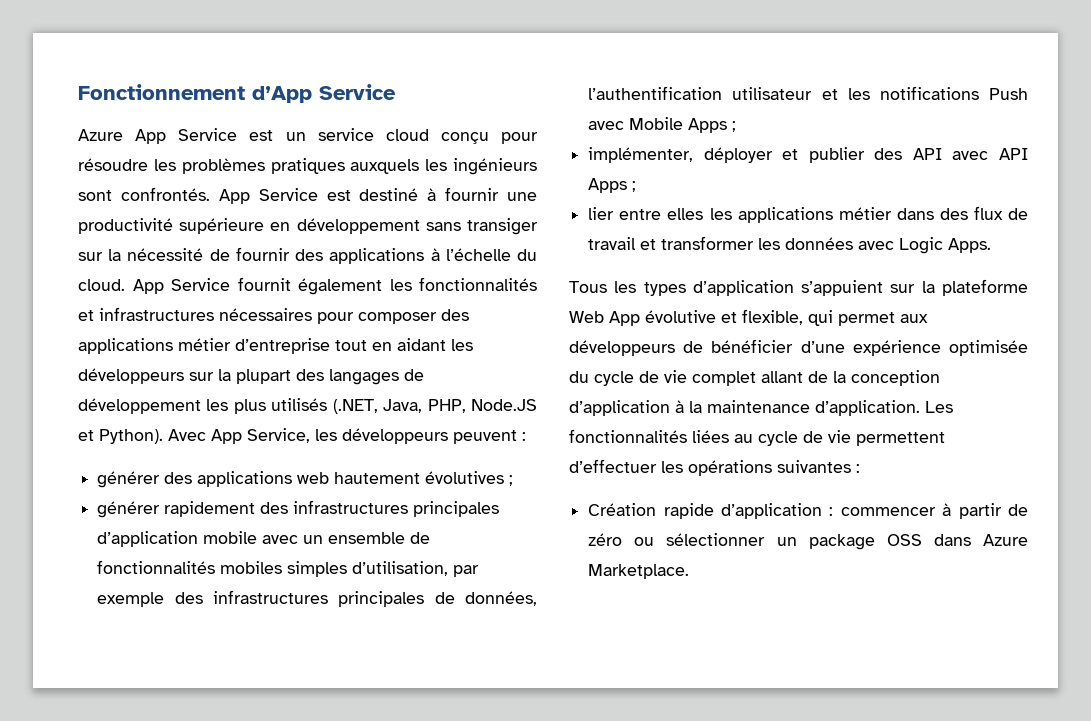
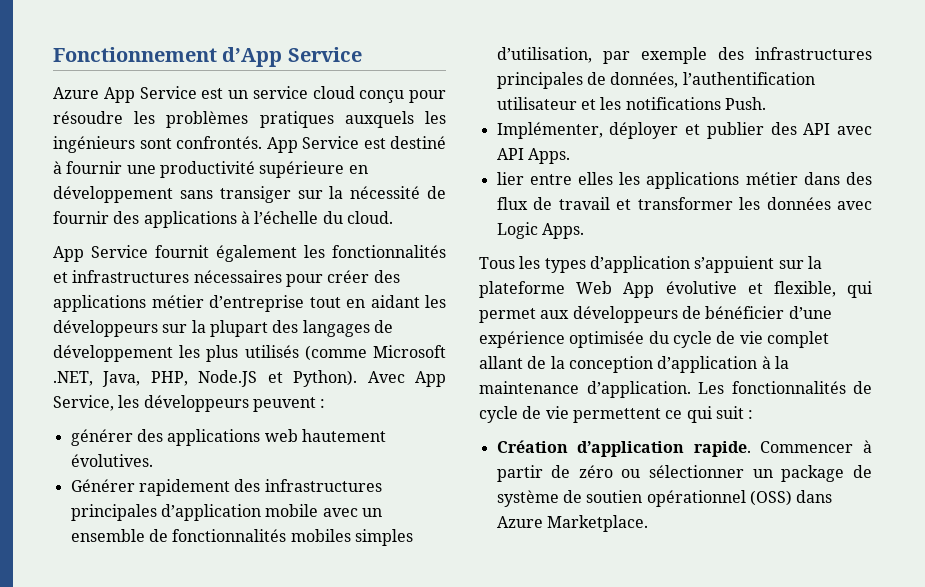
- App Service est destiné à fournir une productivité supérieure en développement sans transiger sur la nécessité de fournir des applications à l’échelle du cloud. App Service fournit également les fonctionnalités et infrastructures nécessaires pour composer des applications métier d’entreprise tout en aidant les développeurs sur la plupart des langages de développement les plus utilisés (.NET, Java, PHP, Node.JS et Python).
+ App Service est destiné à fournir une productivité supérieure en développement sans transiger sur la nécessité de fournir des applications à l’échelle du cloud.
+ App Service fournit également les fonctionnalités et infrastructures nécessaires pour créer des applications métier d’entreprise tout en aidant les développeurs sur la plupart des langages de développement les plus utilisés (comme Microsoft .NET, Java, PHP, Node.JS et Python).
- générer des applications web hautement évolutives ;
- générer rapidement des infrastructures principales d’application mobile avec un ensemble de fonctionnalités mobiles simples d’utilisation, par exemple des infrastructures principales de données, l’authentification utilisateur et les notifications Push avec Mobile Apps ;
- implémenter, déployer et publier des API avec API Apps ;
+ générer des applications web hautement évolutives.
+ Générer rapidement des infrastructures principales d’application mobile avec un ensemble de fonctionnalités mobiles simples d’utilisation, par exemple des infrastructures principales de données, l’authentification utilisateur et les notifications Push.
+ Implémenter, déployer et publier des API avec API Apps.
- Les fonctionnalités liées au cycle de vie permettent d’effectuer les opérations suivantes :
- Création rapide d’application : commencer à partir de zéro ou sélectionner un package OSS dans Azure Marketplace.
+ Les fonctionnalités de cycle de vie permettent ce qui suit :
+ Création d’application rapide. Commencer à partir de zéro ou sélectionner un package de système de soutien opérationnel (OSS) dans Azure Marketplace.

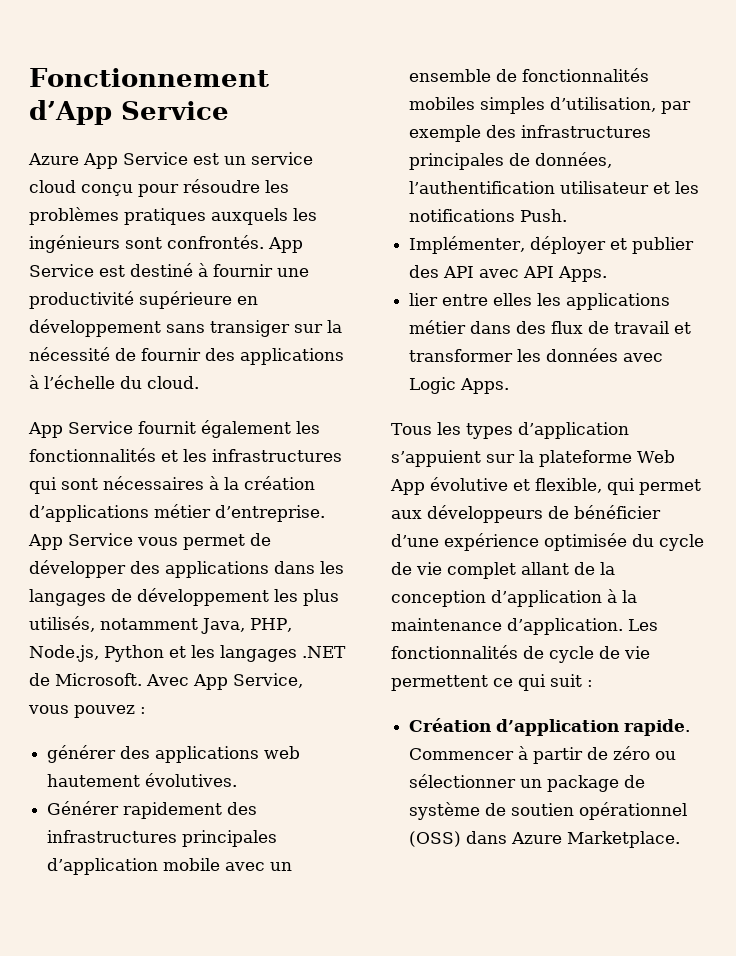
- App Service fournit également les fonctionnalités et infrastructures nécessaires pour créer des applications métier d’entreprise tout en aidant les développeurs sur la plupart des langages de développement les plus utilisés (comme Microsoft .NET, Java, PHP, Node.JS et Python). Avec App Service, les développeurs peuvent :
+ App Service fournit également les fonctionnalités et les infrastructures qui sont nécessaires à la création d’applications métier d’entreprise. App Service vous permet de développer des applications dans les langages de développement les plus utilisés, notamment Java, PHP, Node.js, Python et les langages .NET de Microsoft. Avec App Service, vous pouvez :

